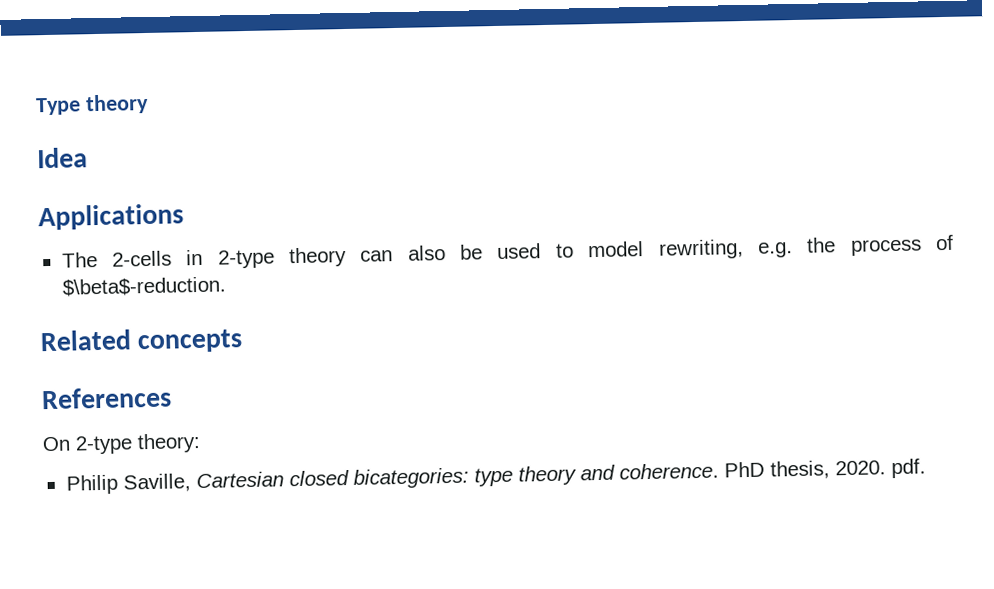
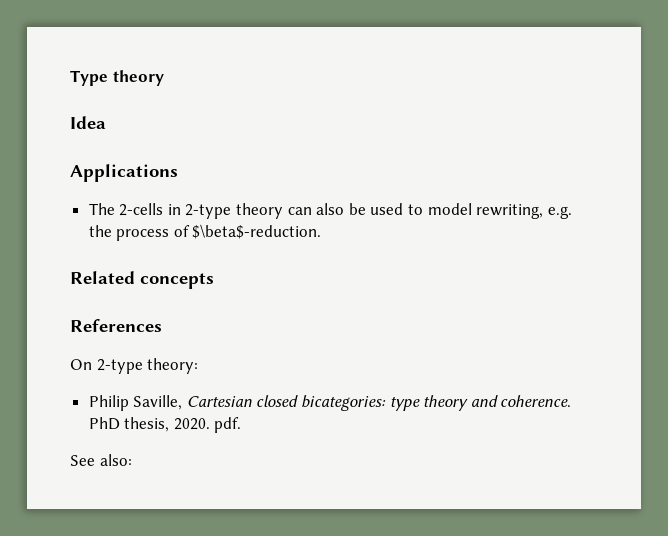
+ See also:

